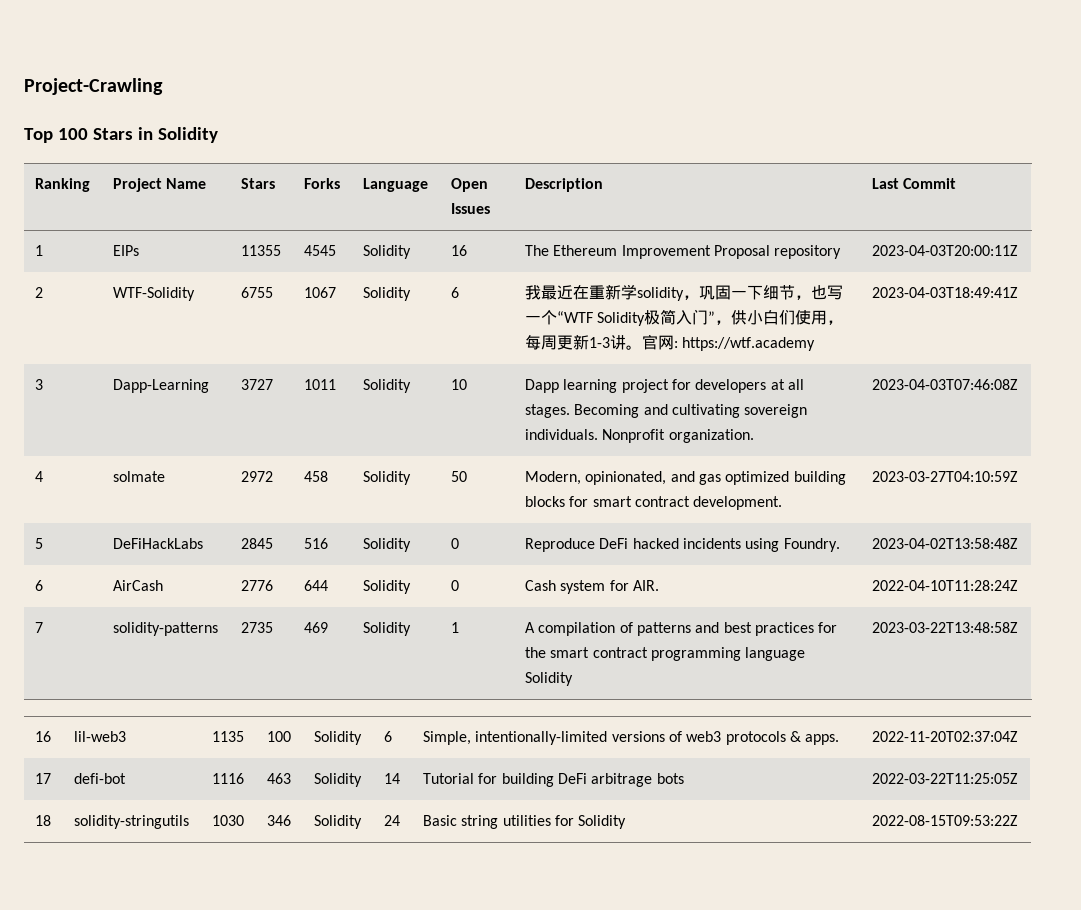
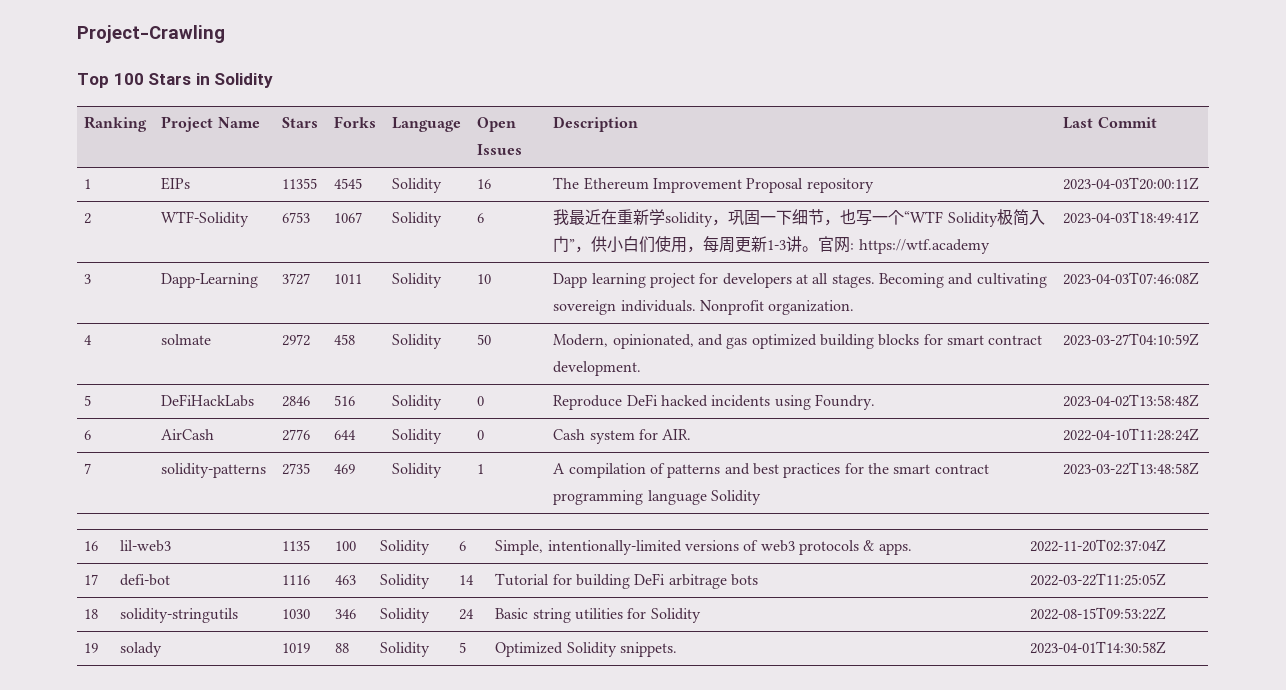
- 2 | WTF-Solidity | 6755 | 1067 | Solidity | 6 | 我最近在重新学solidity，巩固一下细节，也写一个“WTF Solidity极简入门”，供小白们使用，每周更新1-3讲。官网: https://wtf.academy | 2023-04-03T18:49:41Z
+ 2 | WTF-Solidity | 6753 | 1067 | Solidity | 6 | 我最近在重新学solidity，巩固一下细节，也写一个“WTF Solidity极简入门”，供小白们使用，每周更新1-3讲。官网: https://wtf.academy | 2023-04-03T18:49:41Z
- 5 | DeFiHackLabs | 2845 | 516 | Solidity | 0 | Reproduce DeFi hacked incidents using Foundry. | 2023-04-02T13:58:48Z
+ 5 | DeFiHackLabs | 2846 | 516 | Solidity | 0 | Reproduce DeFi hacked incidents using Foundry. | 2023-04-02T13:58:48Z
+ 19 | solady | 1019 | 88 | Solidity | 5 | Optimized Solidity snippets. | 2023-04-01T14:30:58Z

